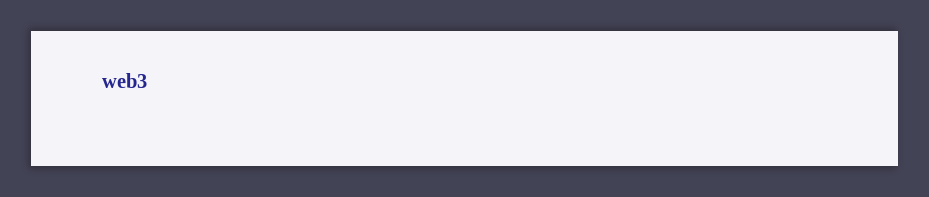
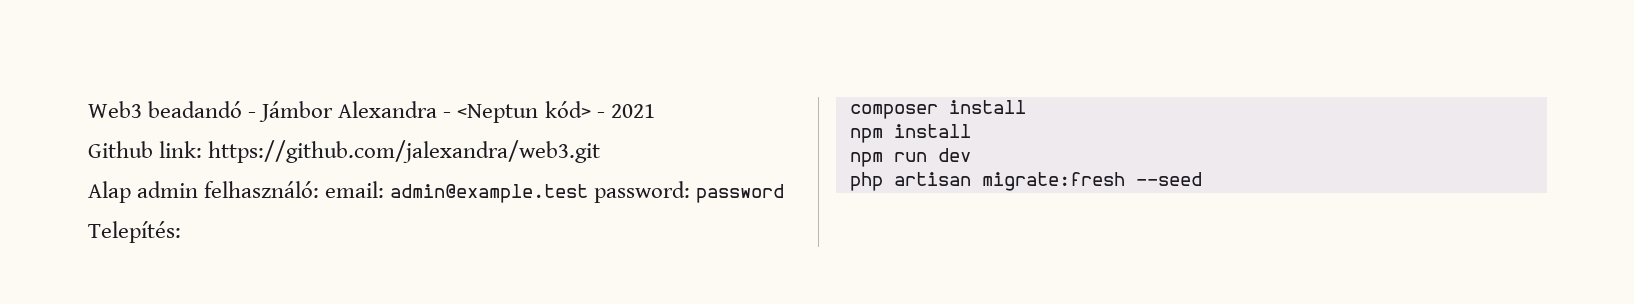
- web3
+ Web3 beadandó - Jámbor Alexandra - <Neptun kód> - 2021
+ Github link: https://github.com/jalexandra/web3.git
+ Alap admin felhasználó: email: admin@example.test password: password
+ Telepítés:
+ composer install
+ npm install
+ npm run dev
+ php artisan migrate:fresh --seed

